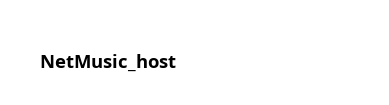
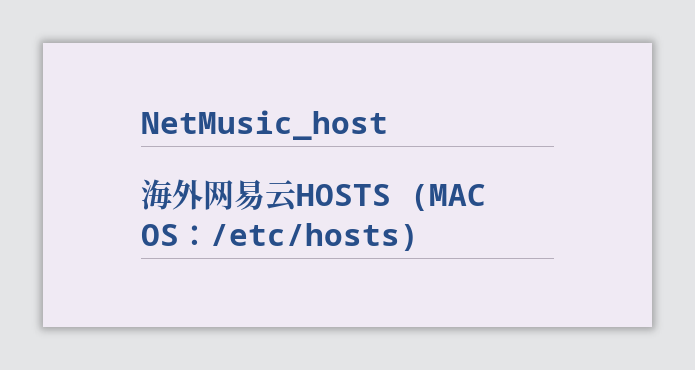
+ 海外网易云HOSTS (MAC OS：/etc/hosts)

